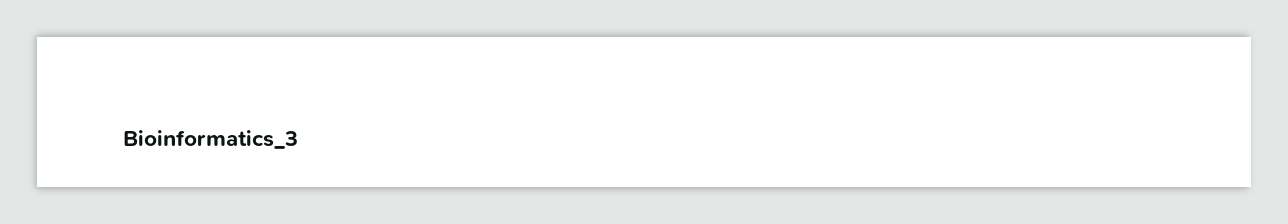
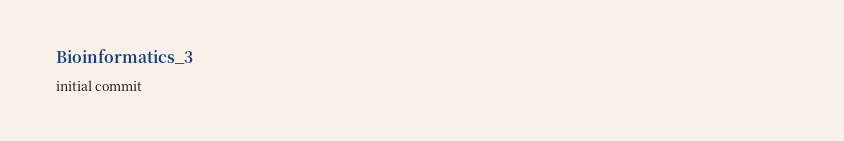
+ initial commit

